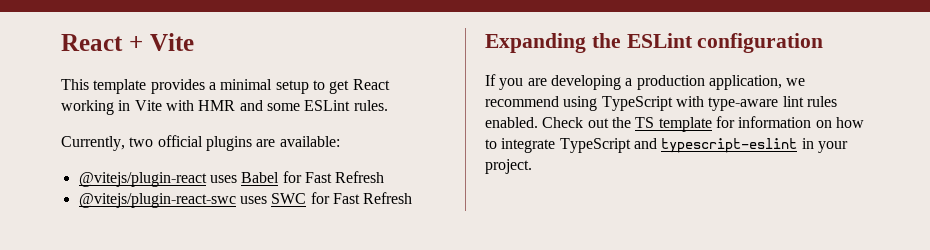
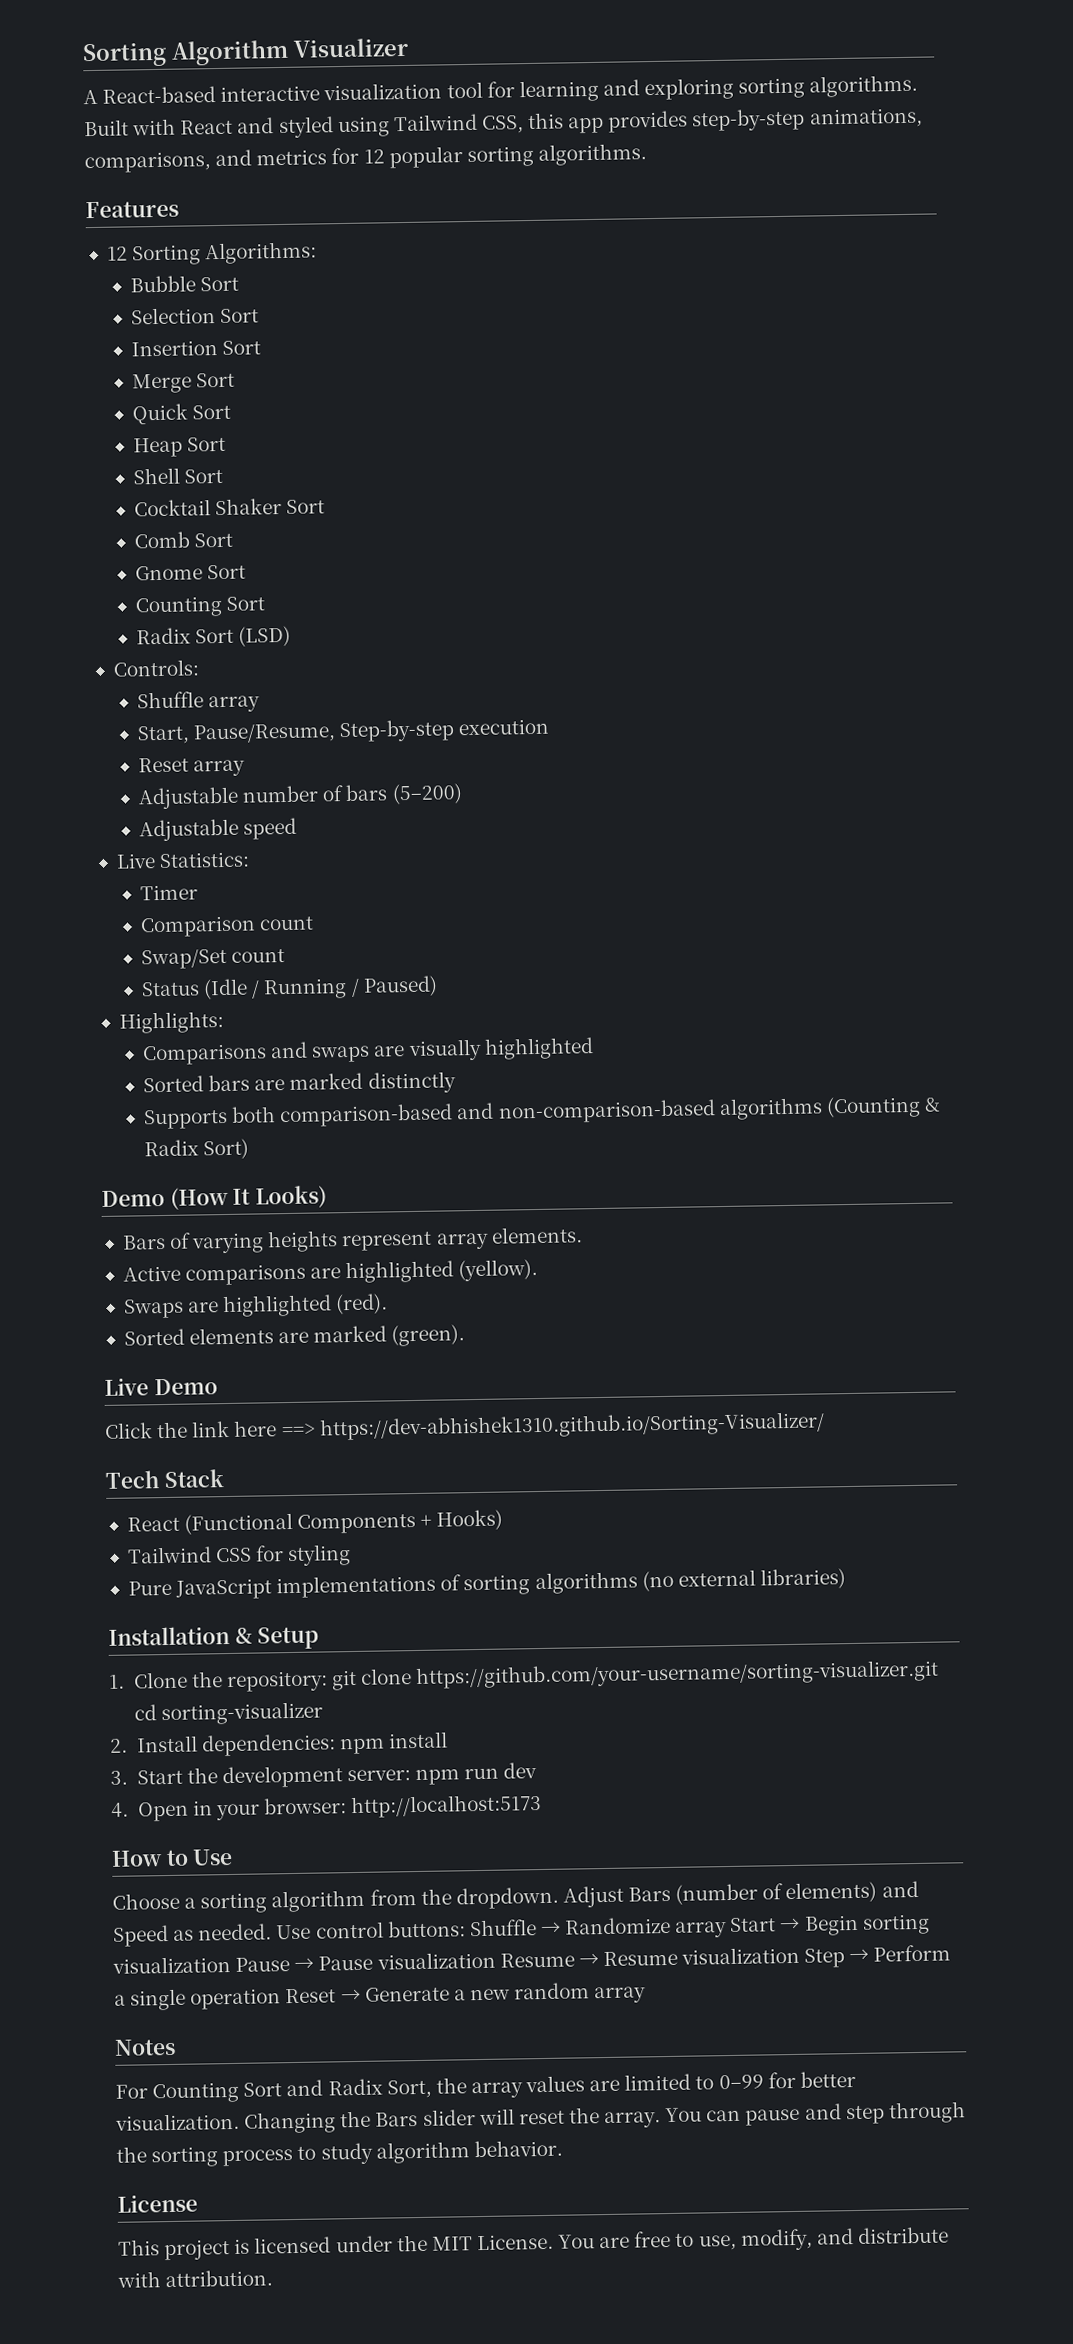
- React + Vite
- This template provides a minimal setup to get React working in Vite with HMR and some ESLint rules.
- Currently, two official plugins are available:
- @vitejs/plugin-react uses Babel for Fast Refresh
- @vitejs/plugin-react-swc uses SWC for Fast Refresh
- Expanding the ESLint configuration
- If you are developing a production application, we recommend using TypeScript with type-aware lint rules enabled. Check out the TS template for information on how to integrate TypeScript and typescript-eslint in your project.
+ Sorting Algorithm Visualizer
+ A React-based interactive visualization tool for learning and exploring sorting algorithms. Built with React and styled using Tailwind CSS, this app provides step-by-step animations, comparisons, and metrics for 12 popular sorting algorithms.
+ Features
+ 12 Sorting Algorithms:
+ Bubble Sort
+ Selection Sort
+ Insertion Sort
+ Merge Sort
+ Quick Sort
+ Heap Sort
+ Shell Sort
+ Cocktail Shaker Sort
+ Comb Sort
+ Gnome Sort
+ Counting Sort
+ Radix Sort (LSD)
+ Controls:
+ Shuffle array
+ Start, Pause/Resume, Step-by-step execution
+ Reset array
+ Adjustable number of bars (5–200)
+ Adjustable speed
+ Live Statistics:
+ Timer
+ Comparison count
+ Swap/Set count
+ Status (Idle / Running / Paused)
+ Highlights:
+ Comparisons and swaps are visually highlighted
+ Sorted bars are marked distinctly
+ Supports both comparison-based and non-comparison-based algorithms (Counting & Radix Sort)
+ Demo (How It Looks)
+ Bars of varying heights represent array elements.
+ Active comparisons are highlighted (yellow).
+ Swaps are highlighted (red).
+ Sorted elements are marked (green).
+ Live Demo
+ Click the link here ==> https://dev-abhishek1310.github.io/Sorting-Visualizer/
+ Tech Stack
+ React (Functional Components + Hooks)
+ Tailwind CSS for styling
+ Pure JavaScript implementations of sorting algorithms (no external libraries)
+ Installation & Setup
+ 1. Clone the repository: git clone https://github.com/your-username/sorting-visualizer.git cd sorting-visualizer
+ 2. Install dependencies: npm install
+ 3. Start the development server: npm run dev
+ 4. Open in your browser: http://localhost:5173
+ How to Use
+ Choose a sorting algorithm from the dropdown. Adjust Bars (number of elements) and Speed as needed. Use control buttons: Shuffle → Randomize array Start → Begin sorting visualization Pause → Pause visualization Resume → Resume visualization Step → Perform a single operation Reset → Generate a new random array
+ Notes
+ For Counting Sort and Radix Sort, the array values are limited to 0–99 for better visualization. Changing the Bars slider will reset the array. You can pause and step through the sorting process to study algorithm behavior.
+ License
+ This project is licensed under the MIT License. You are free to use, modify, and distribute with attribution.

